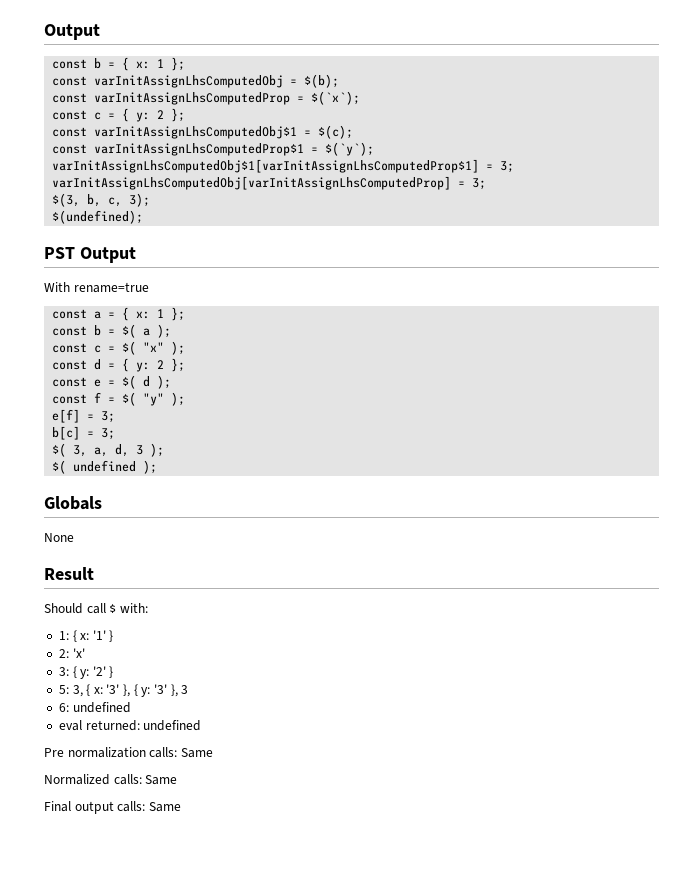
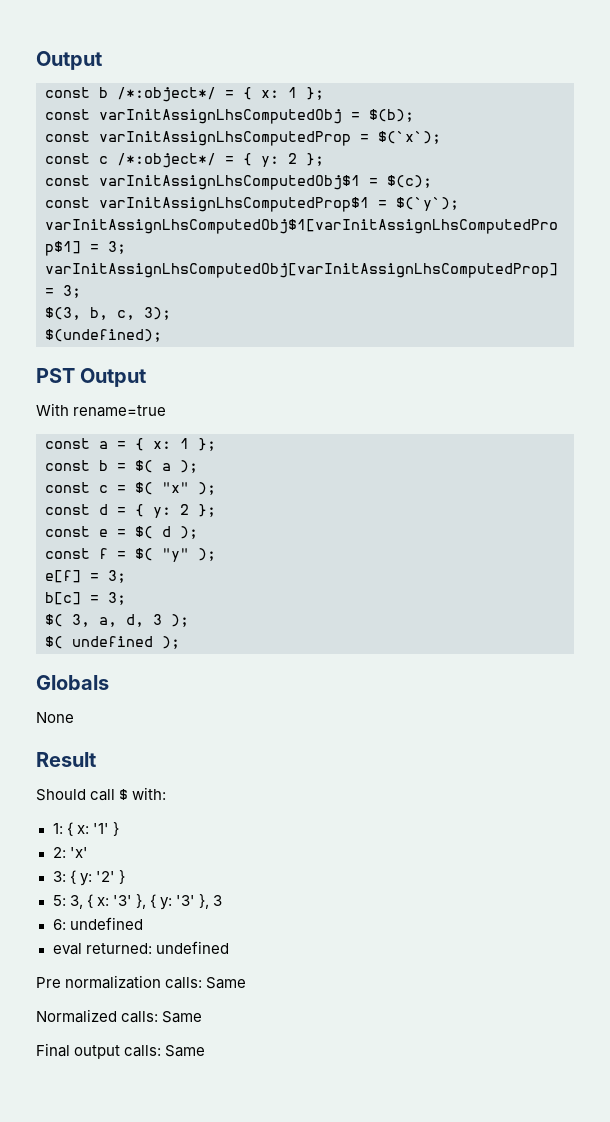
- const b = { x: 1 };
+ const b /*:object*/ = { x: 1 };
- const c = { y: 2 };
+ const c /*:object*/ = { y: 2 };

